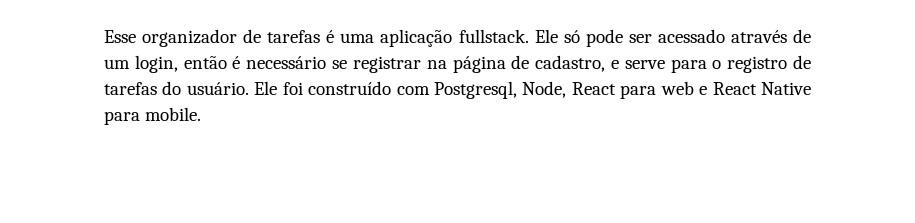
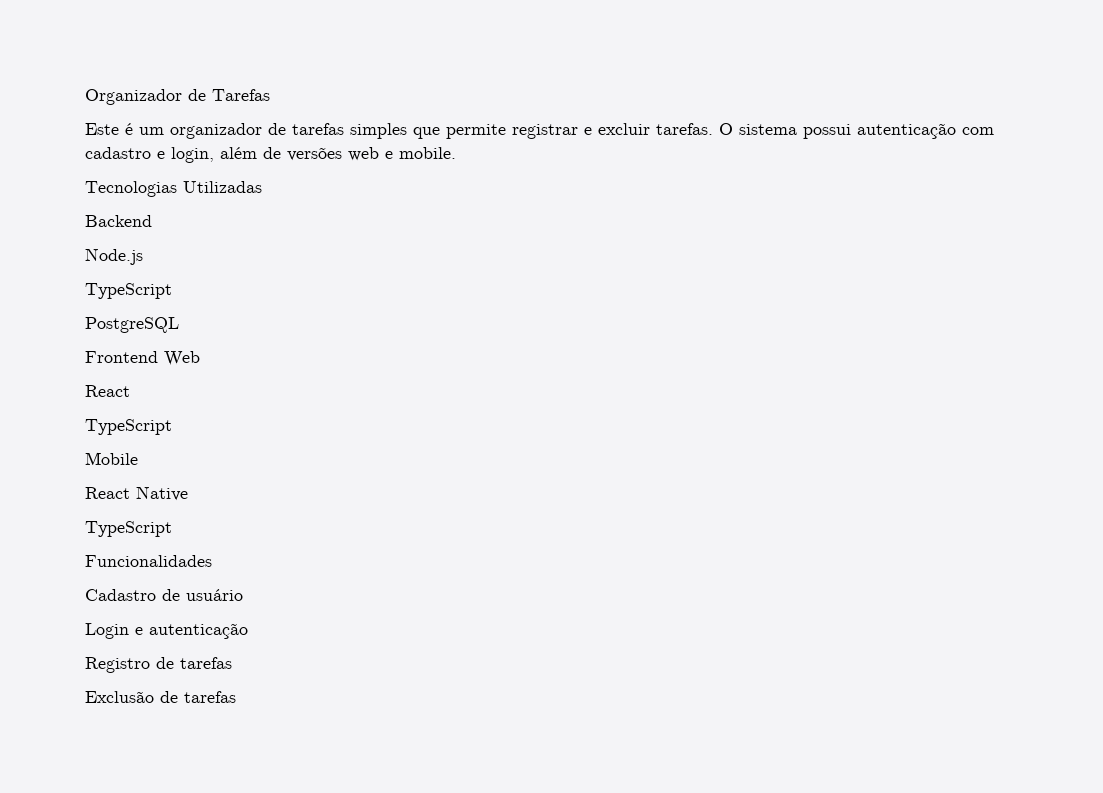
- Esse organizador de tarefas é uma aplicação fullstack. Ele só pode ser acessado através de um login, então é necessário se registrar na página de cadastro, e serve para o registro de tarefas do usuário. Ele foi construído com Postgresql, Node, React para web e React Native para mobile.
+ Organizador de Tarefas
+ Este é um organizador de tarefas simples que permite registrar e excluir tarefas. O sistema possui autenticação com cadastro e login, além de versões web e mobile.
+ Tecnologias Utilizadas
+ Backend
+ Node.js
+ TypeScript
+ PostgreSQL
+ Frontend Web
+ React
+ TypeScript
+ Mobile
+ React Native
+ TypeScript
+ Funcionalidades
+ Cadastro de usuário
+ Login e autenticação
+ Registro de tarefas
+ Exclusão de tarefas

